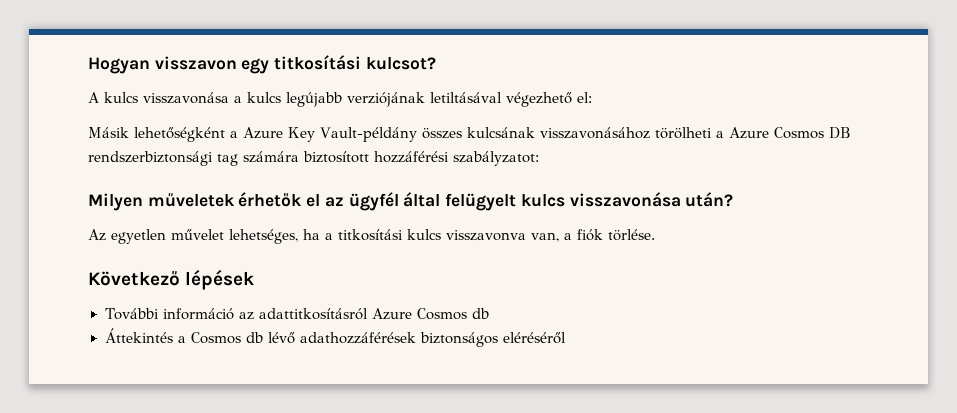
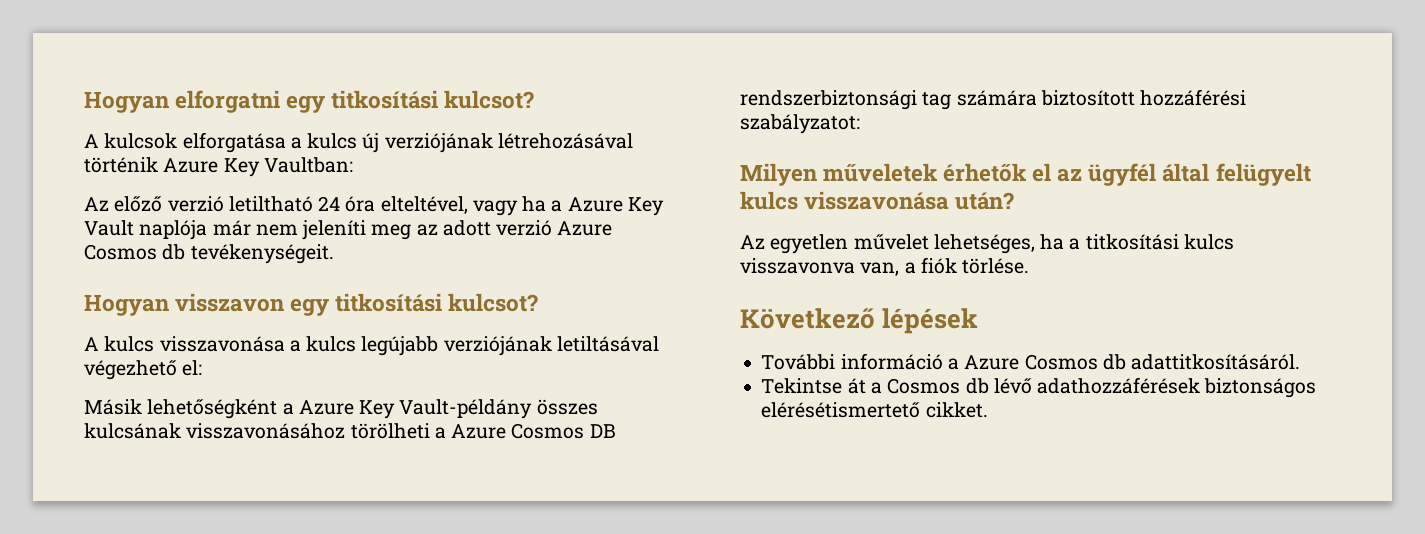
+ Hogyan elforgatni egy titkosítási kulcsot?
+ A kulcsok elforgatása a kulcs új verziójának létrehozásával történik Azure Key Vaultban:
+ Az előző verzió letiltható 24 óra elteltével, vagy ha a Azure Key Vault naplója már nem jeleníti meg az adott verzió Azure Cosmos db tevékenységeit.
- További információ az adattitkosításról Azure Cosmos db
- Áttekintés a Cosmos db lévő adathozzáférések biztonságos eléréséről
+ További információ a Azure Cosmos db adattitkosításáról.
+ Tekintse át a Cosmos db lévő adathozzáférések biztonságos elérésétismertető cikket.

